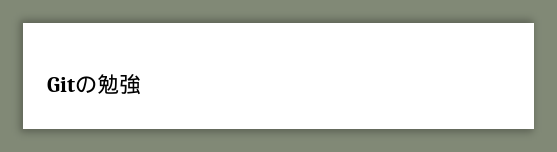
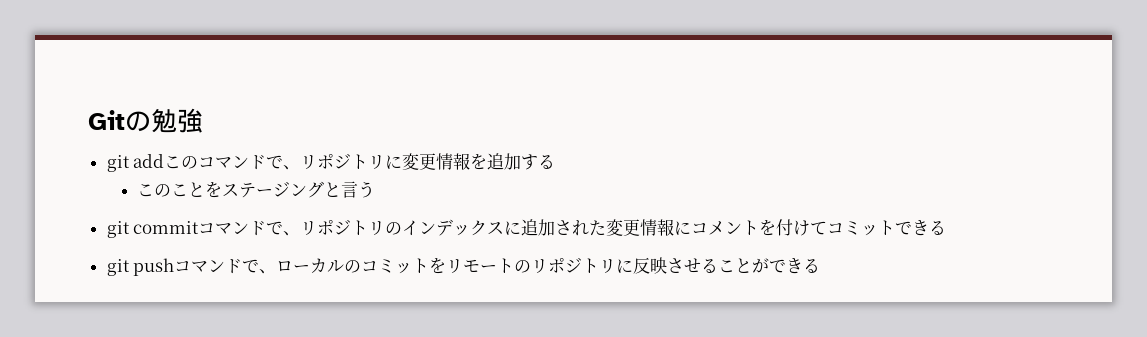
+ git addこのコマンドで、リポジトリに変更情報を追加する
+ このことをステージングと言う
+ git commitコマンドで、リポジトリのインデックスに追加された変更情報にコメントを付けてコミットできる
+ git pushコマンドで、ローカルのコミットをリモートのリポジトリに反映させることができる

